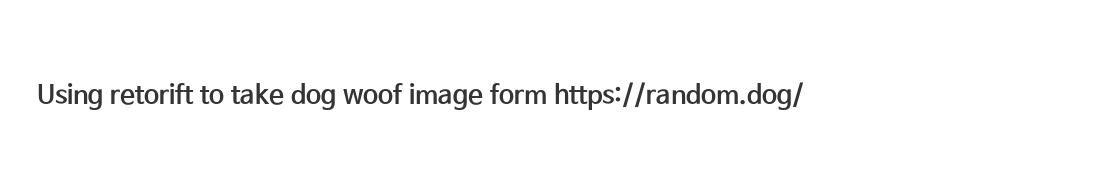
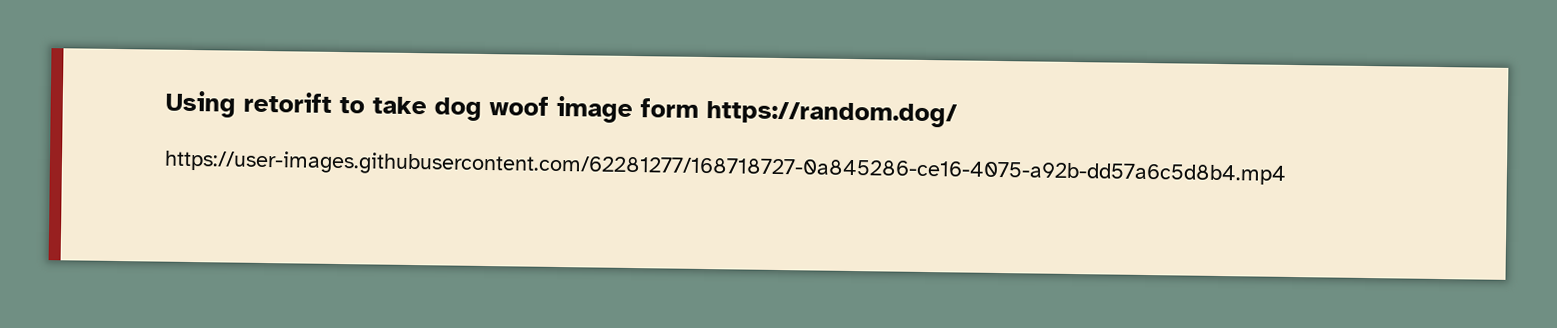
+ https://user-images.githubusercontent.com/62281277/168718727-0a845286-ce16-4075-a92b-dd57a6c5d8b4.mp4

